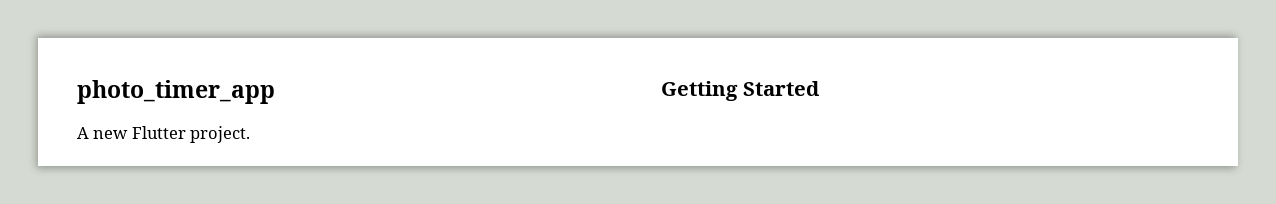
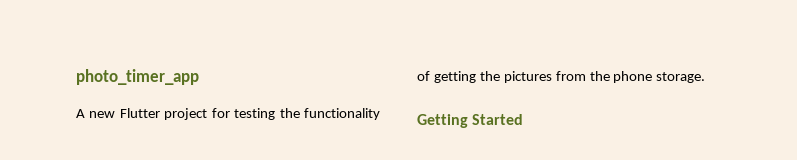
- A new Flutter project.
+ A new Flutter project for testing the functionality of getting the pictures from the phone storage.

